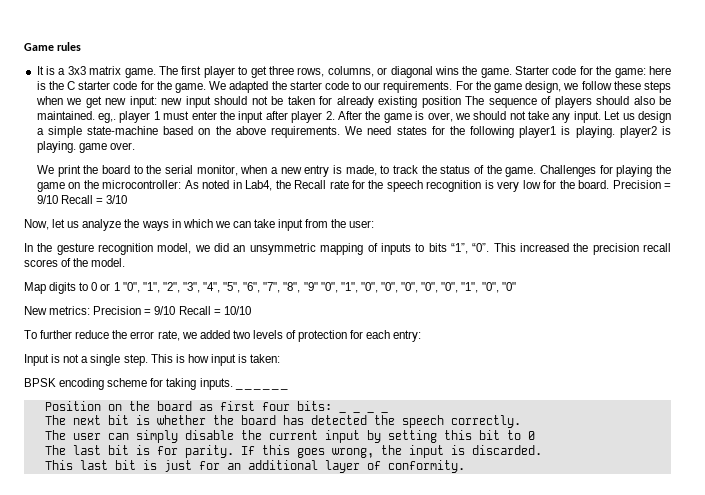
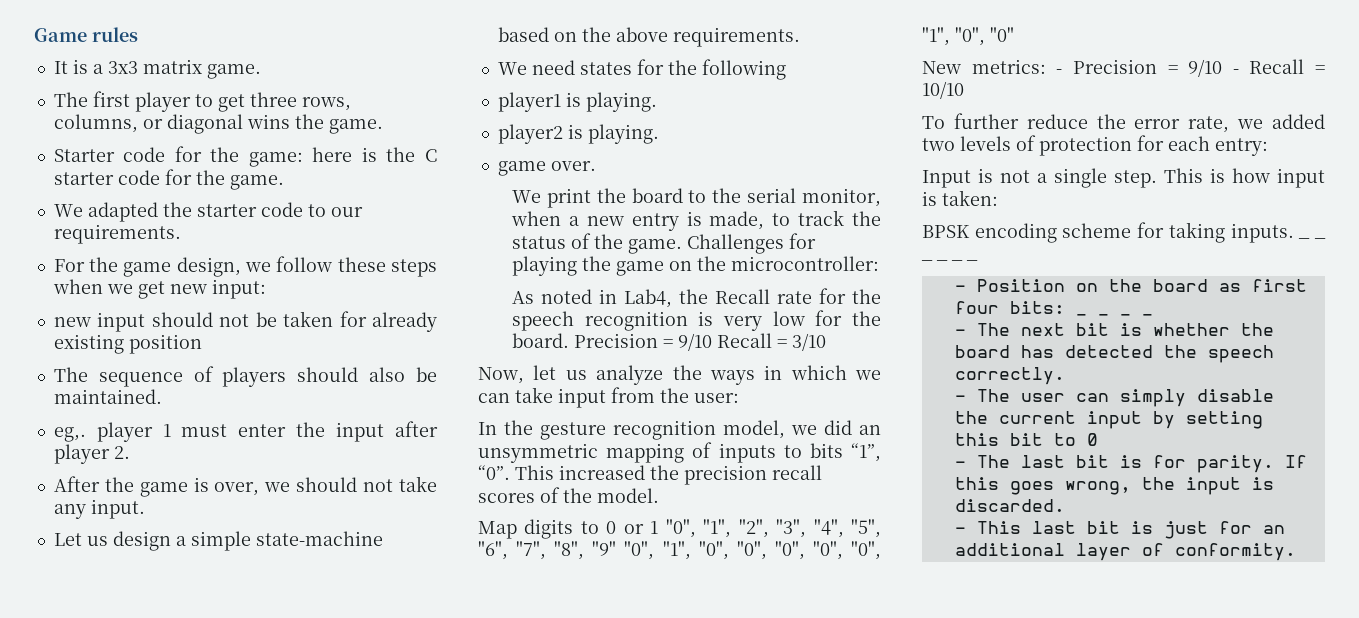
- It is a 3x3 matrix game. The first player to get three rows, columns, or diagonal wins the game. Starter code for the game:
+ It is a 3x3 matrix game.
+ The first player to get three rows, columns, or diagonal wins the game.
+ Starter code for the game:
- here is the C starter code for the game. We adapted the starter code to our requirements. For the game design, we follow these steps when we get new input: new input should not be taken for already existing position The sequence of players should also be maintained. eg,. player 1 must enter the input after player 2. After the game is over, we should not take any input. Let us design a simple state-machine based on the above requirements. We need states for the following player1 is playing. player2 is playing. game over.
+ here is the C starter code for the game.
+ We adapted the starter code to our requirements.
+ For the game design, we follow these steps when we get new input:
+ new input should not be taken for already existing position
+ The sequence of players should also be maintained.
+ eg,. player 1 must enter the input after player 2.
+ After the game is over, we should not take any input.
+ Let us design a simple state-machine based on the above requirements.
+ We need states for the following
+ player1 is playing.
+ player2 is playing.
+ game over.
- Challenges for playing the game on the microcontroller: As noted in Lab4, the Recall rate for the speech recognition is very low for the board.
+ Challenges for playing the game on the microcontroller:
+ As noted in Lab4, the Recall rate for the speech recognition is very low for the board.
- New metrics: Precision = 9/10 Recall = 10/10
+ New metrics: - Precision = 9/10 - Recall = 10/10
- Position on the board as first four bits: _ _ _ _
+ - Position on the board as first four bits: _ _ _ _
- The next bit is whether the board has detected the speech correctly.
+ - The next bit is whether the board has detected the speech correctly.
- The user can simply disable the current input by setting this bit to 0
+ - The user can simply disable the current input by setting this bit to 0
- The last bit is for parity.
+ - The last bit is for parity.
- This last bit is just for an additional layer of conformity.
+ - This last bit is just for an additional layer of conformity.

